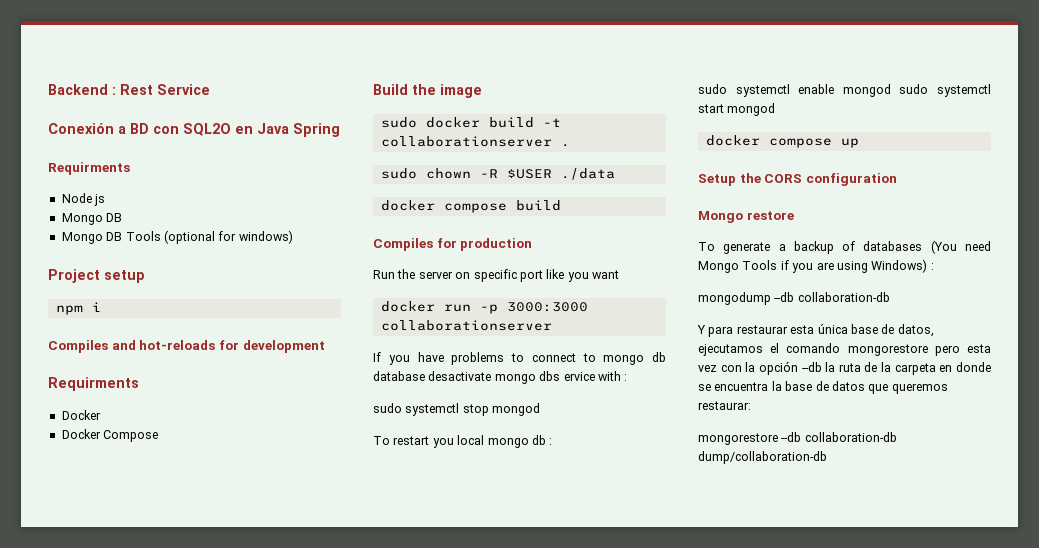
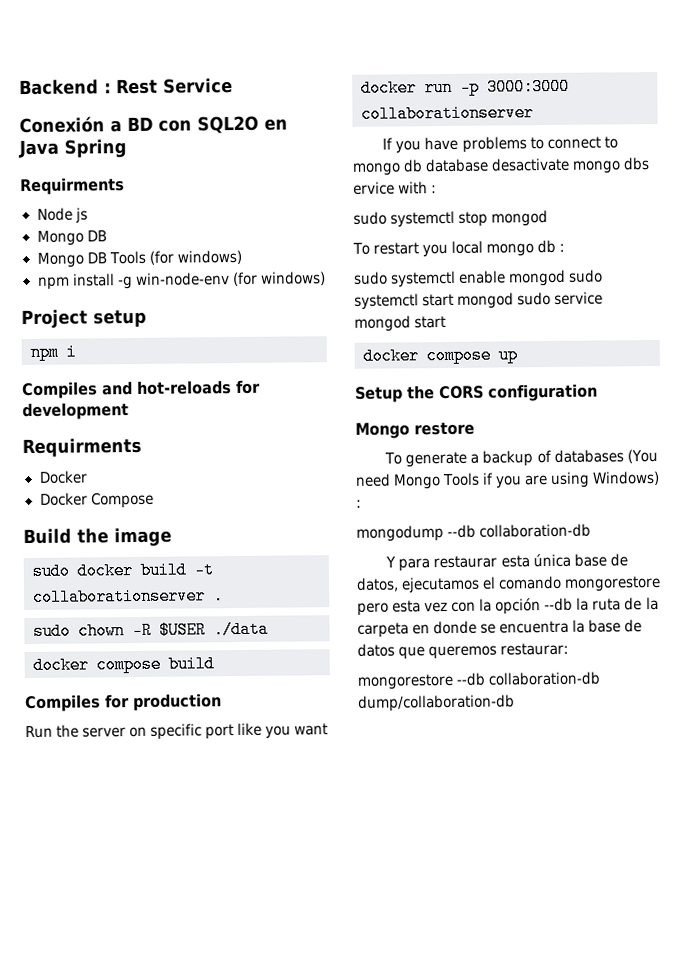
- Mongo DB Tools (optional for windows)
+ Mongo DB Tools (for windows)
+ npm install -g win-node-env (for windows)
- sudo systemctl enable mongod sudo systemctl start mongod
+ sudo systemctl enable mongod sudo systemctl start mongod sudo service mongod start

